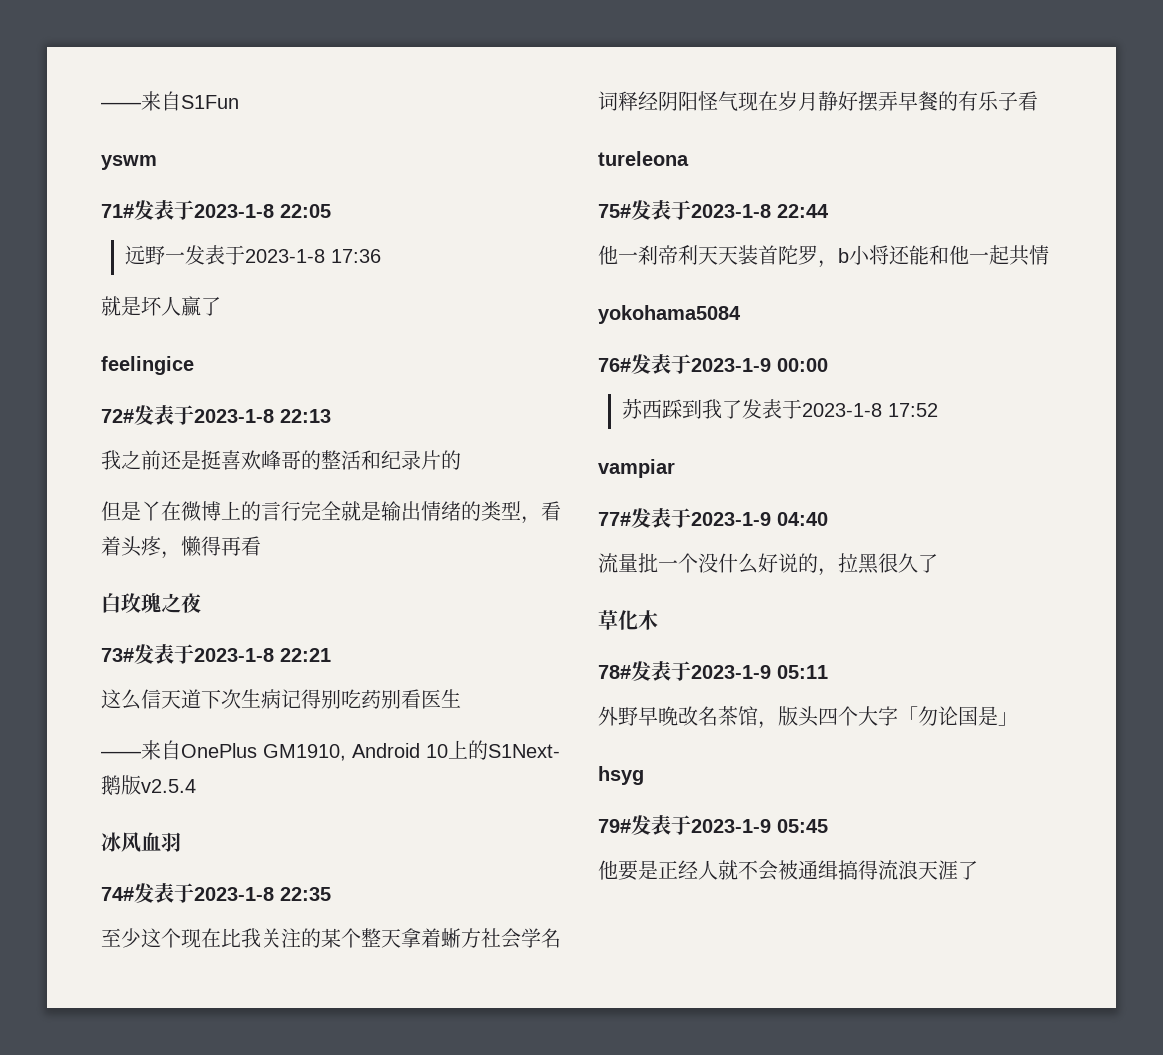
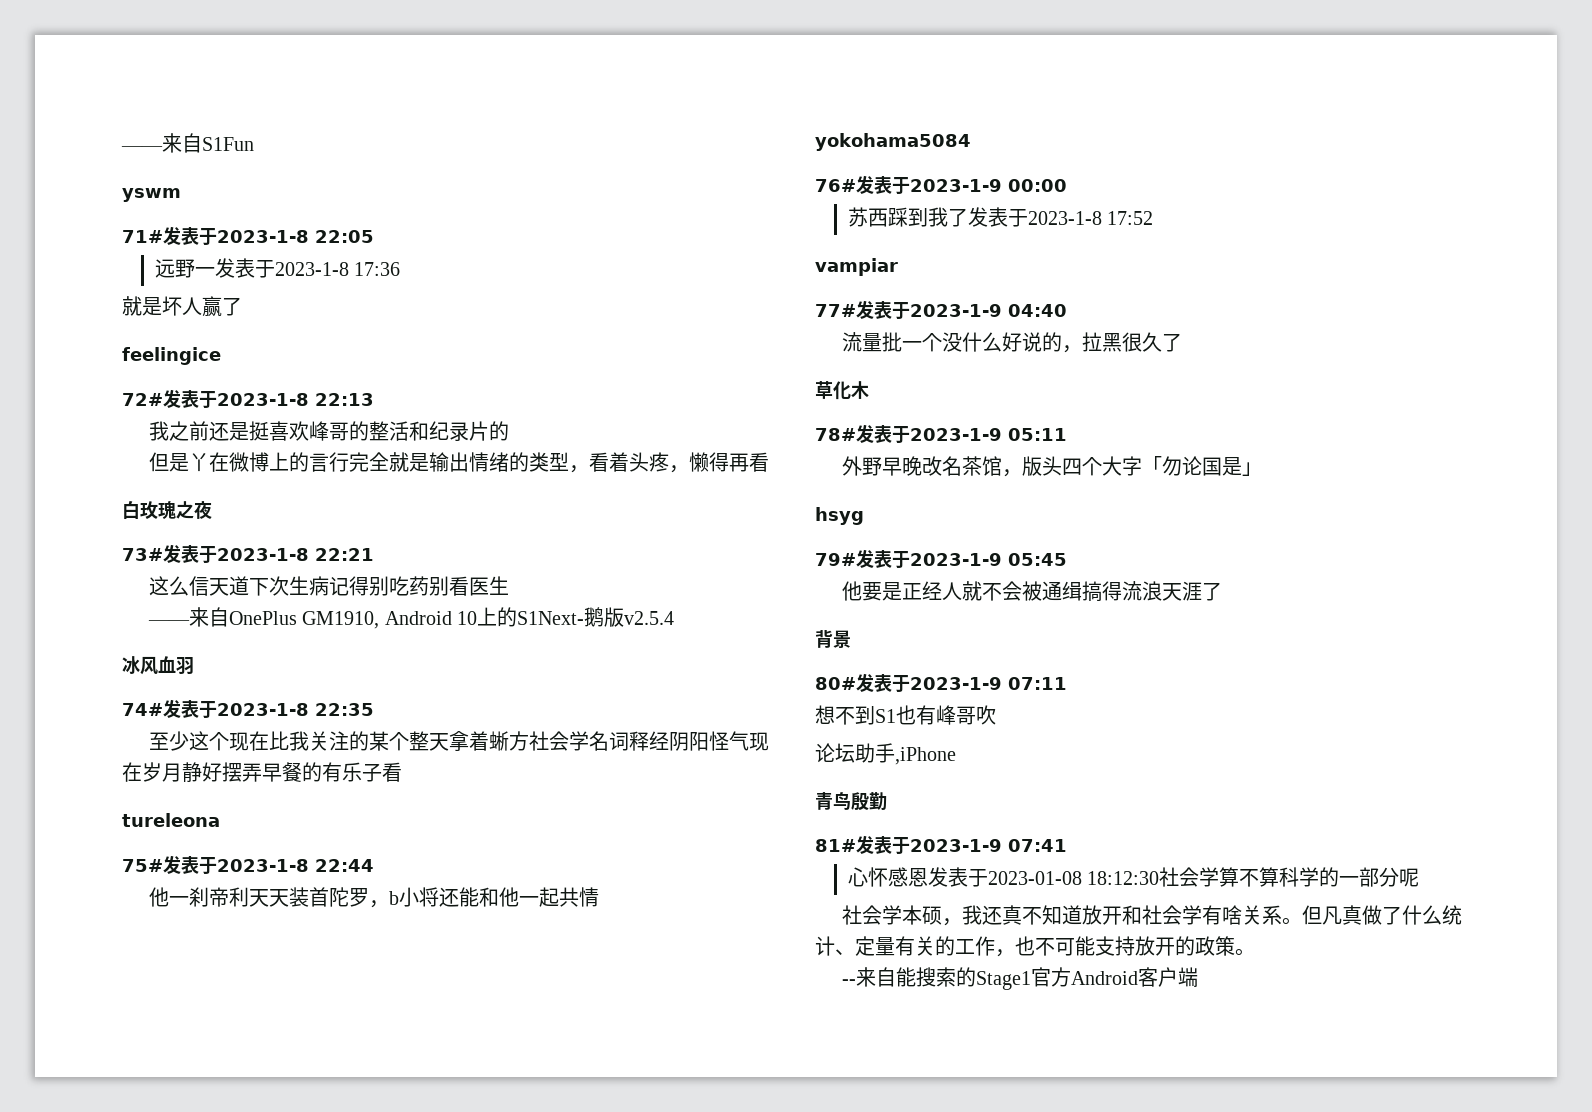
+ 背景
+ 80#发表于2023-1-9 07:11
+ 想不到S1也有峰哥吹
+ 论坛助手,iPhone
+ 青鸟殷勤
+ 81#发表于2023-1-9 07:41
+ 心怀感恩发表于2023-01-08 18:12:30社会学算不算科学的一部分呢
+ 社会学本硕，我还真不知道放开和社会学有啥关系。但凡真做了什么统计、定量有关的工作，也不可能支持放开的政策。
+ --来自能搜索的Stage1官方Android客户端

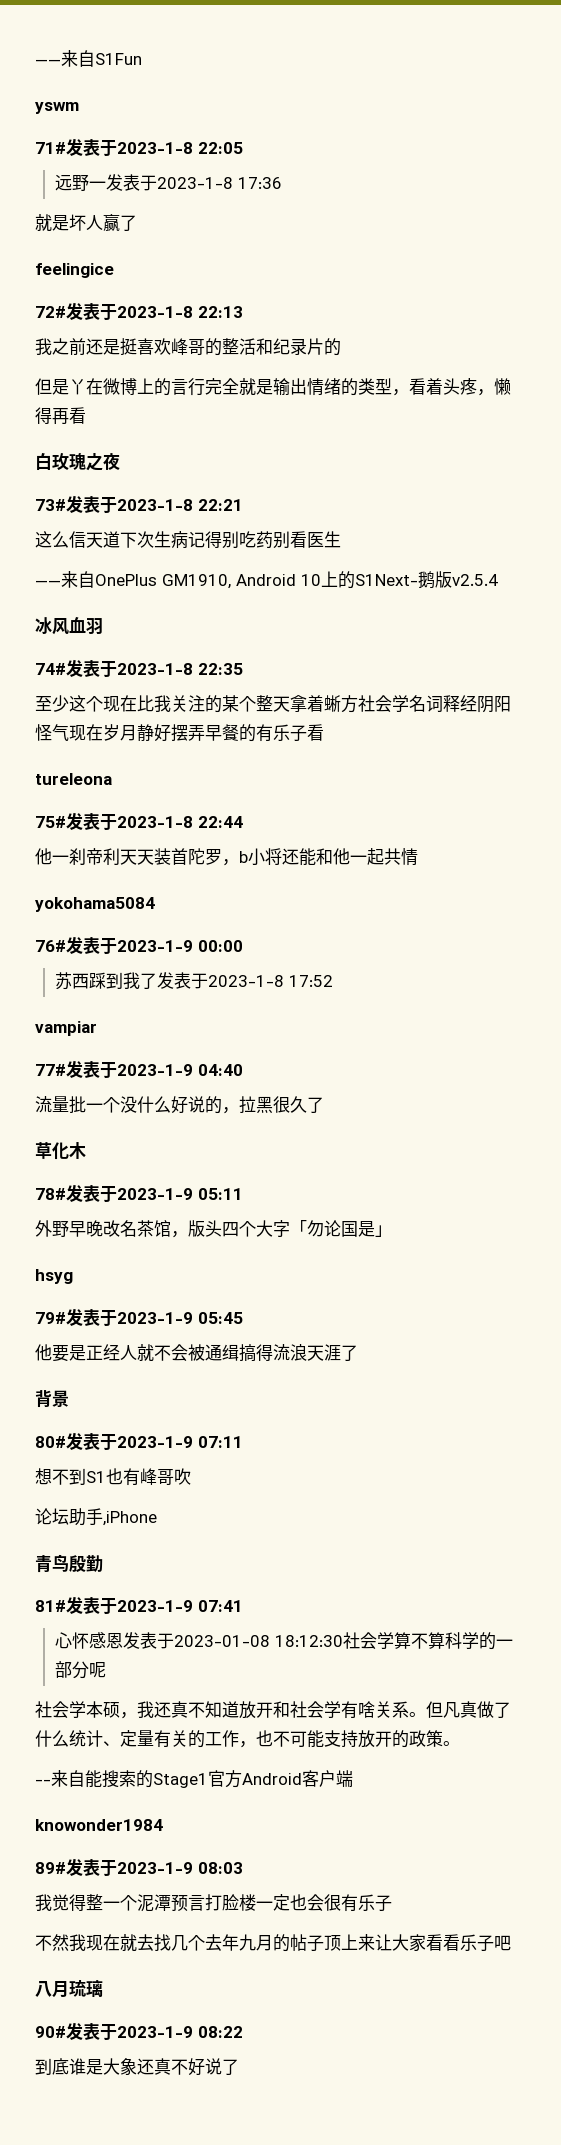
+ knowonder1984
+ 89#发表于2023-1-9 08:03
+ 我觉得整一个泥潭预言打脸楼一定也会很有乐子
+ 不然我现在就去找几个去年九月的帖子顶上来让大家看看乐子吧
+ 八月琉璃
+ 90#发表于2023-1-9 08:22
+ 到底谁是大象还真不好说了

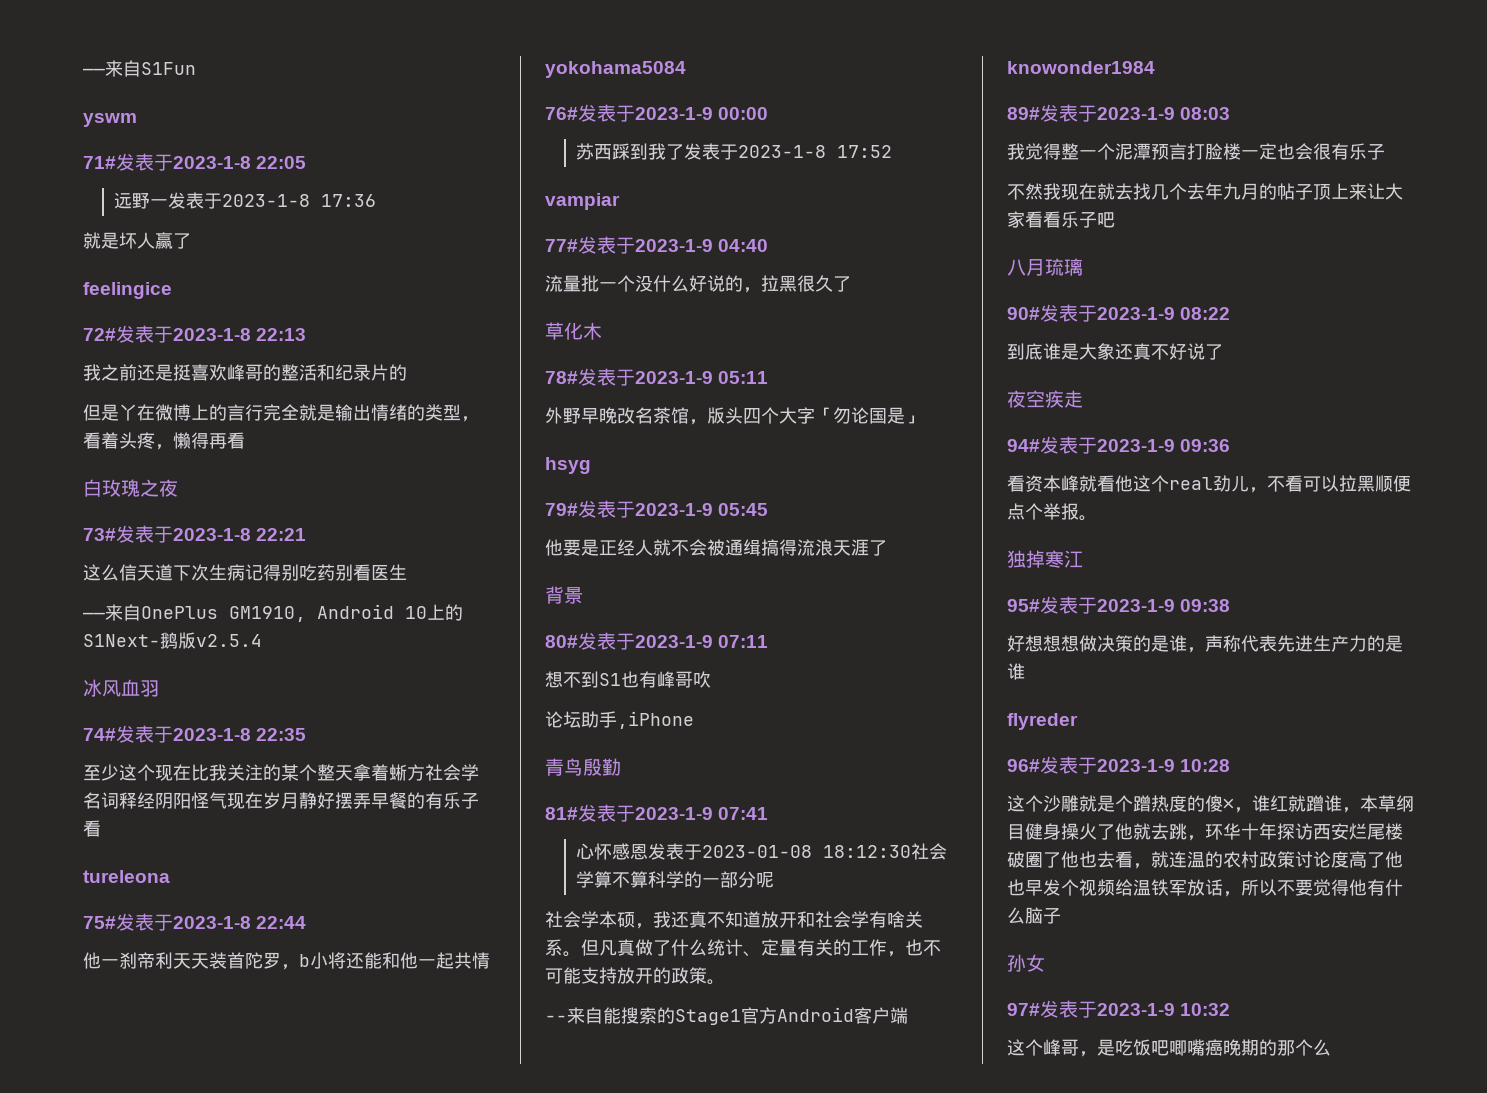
+ 夜空疾走
+ 94#发表于2023-1-9 09:36
+ 看资本峰就看他这个real劲儿，不看可以拉黑顺便点个举报。
+ 独掉寒江
+ 95#发表于2023-1-9 09:38
+ 好想想想做决策的是谁，声称代表先进生产力的是谁
+ flyreder
+ 96#发表于2023-1-9 10:28
+ 这个沙雕就是个蹭热度的傻✗，谁红就蹭谁，本草纲目健身操火了他就去跳，环华十年探访西安烂尾楼破圈了他也去看，就连温的农村政策讨论度高了他也早发个视频给温铁军放话，所以不要觉得他有什么脑子
+ 孙女
+ 97#发表于2023-1-9 10:32
+ 这个峰哥，是吃饭吧唧嘴癌晚期的那个么

